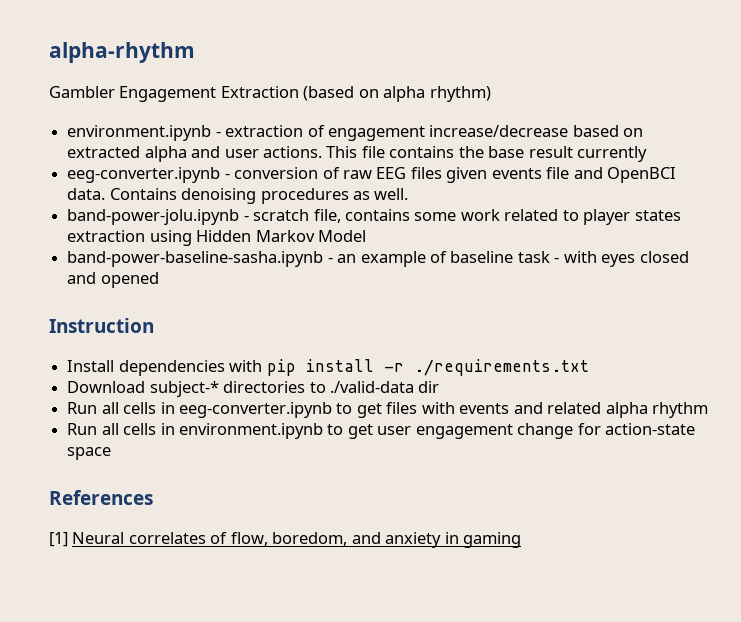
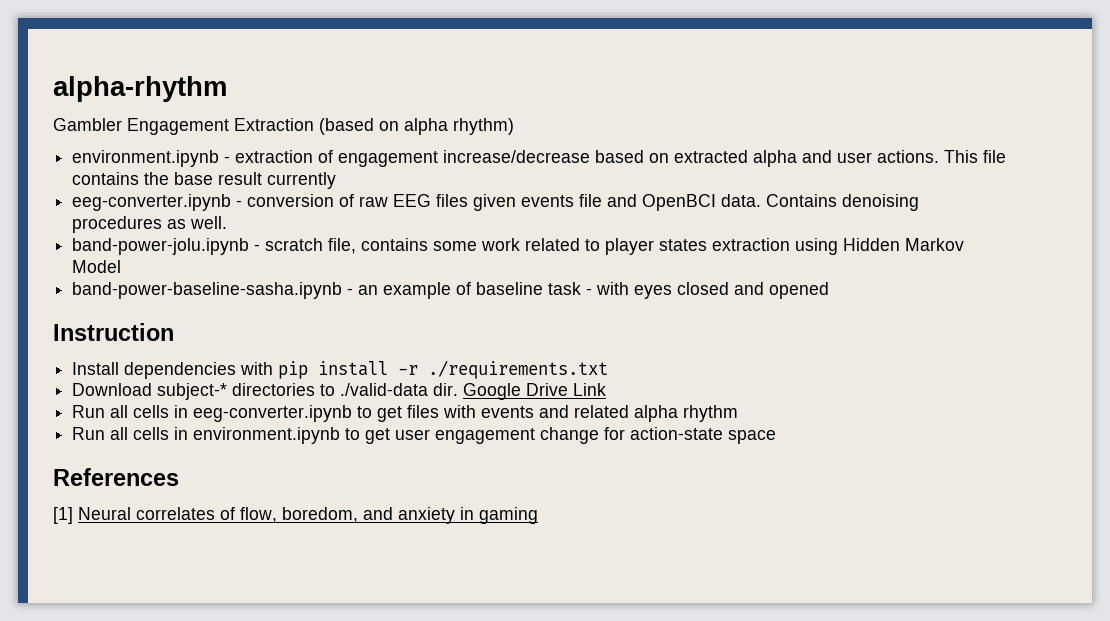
- Download subject-* directories to ./valid-data dir
+ Download subject-* directories to ./valid-data dir. Google Drive Link

